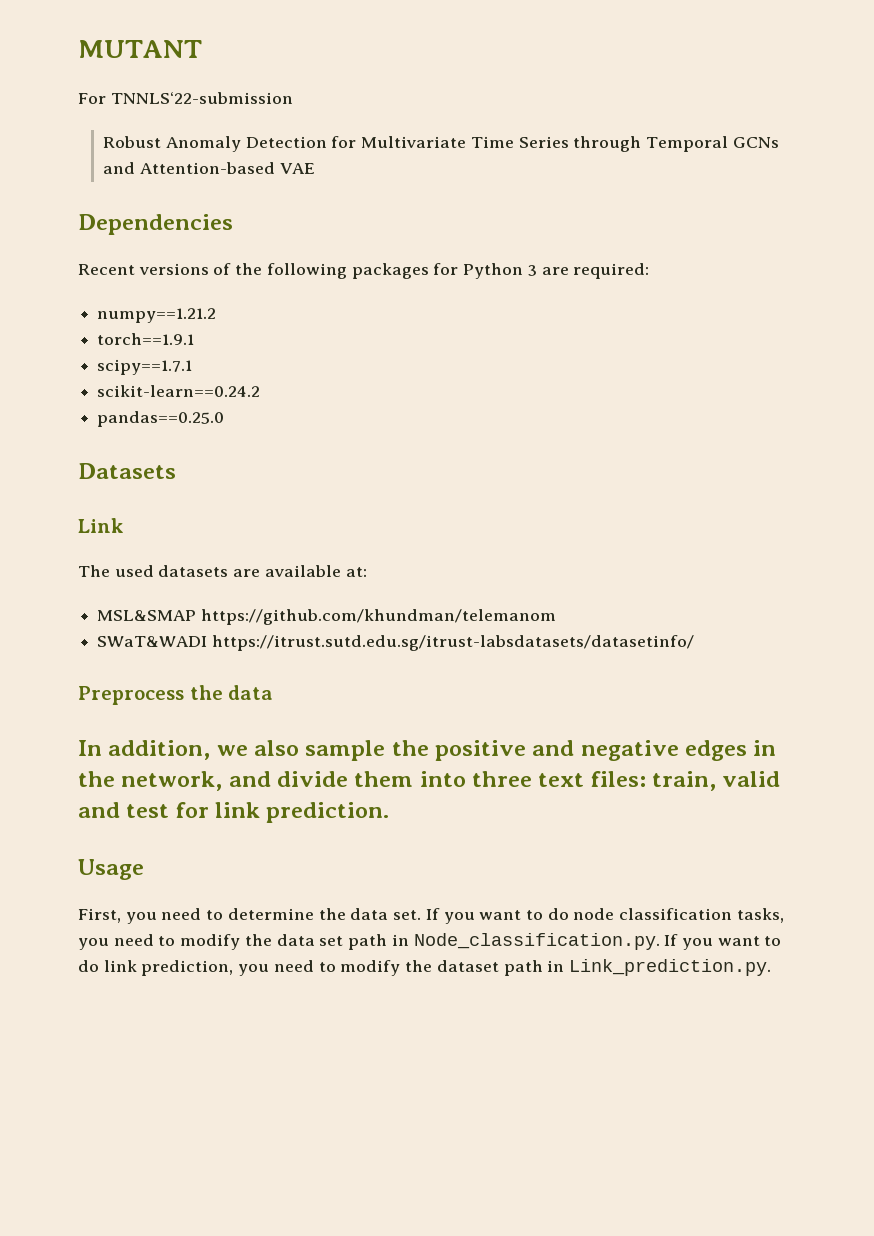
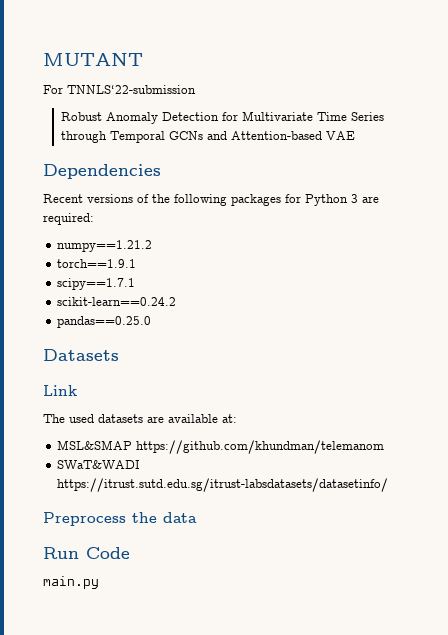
- In addition, we also sample the positive and negative edges in the network, and divide them into three text files: train, valid and test for link prediction.
- Usage
- First, you need to determine the data set. If you want to do node classification tasks, you need to modify the data set path in Node_classification.py. If you want to do link prediction, you need to modify the dataset path in Link_prediction.py.
+ Run Code
+ main.py

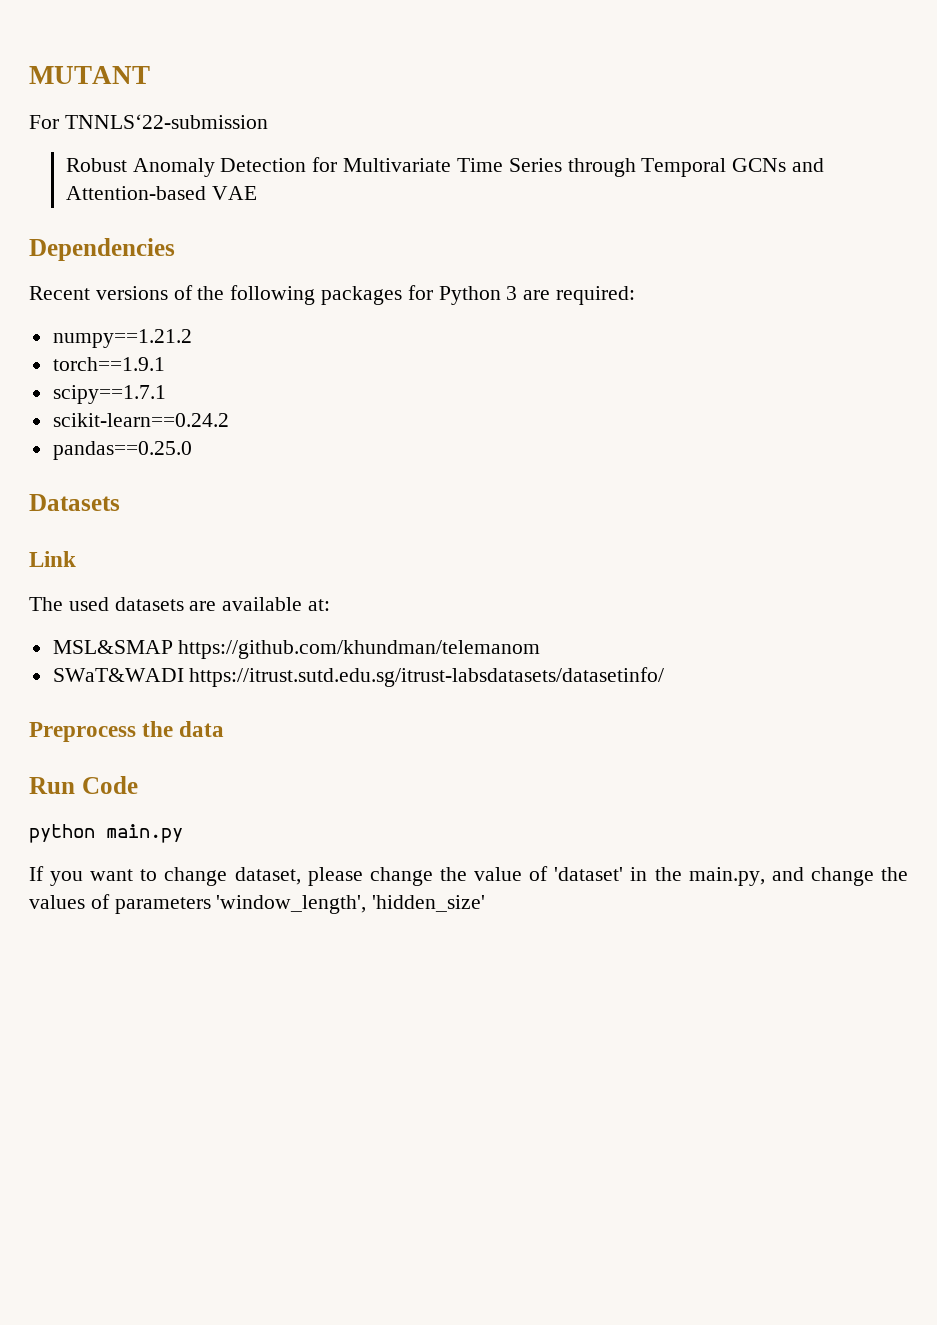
- main.py
+ python main.py
+ If you want to change dataset, please change the value of 'dataset' in the main.py, and change the values of parameters 'window_length', 'hidden_size'

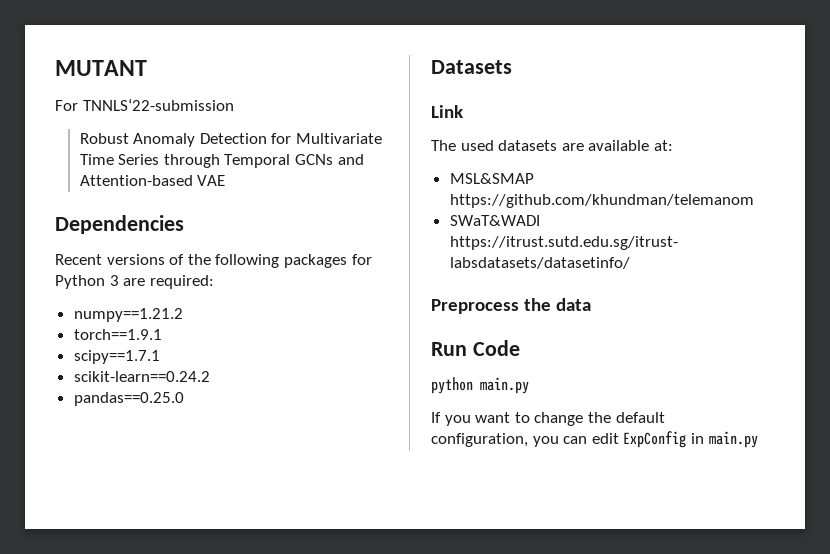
- If you want to change dataset, please change the value of 'dataset' in the main.py, and change the values of parameters 'window_length', 'hidden_size'
+ If you want to change the default configuration, you can edit ExpConfig in main.py

